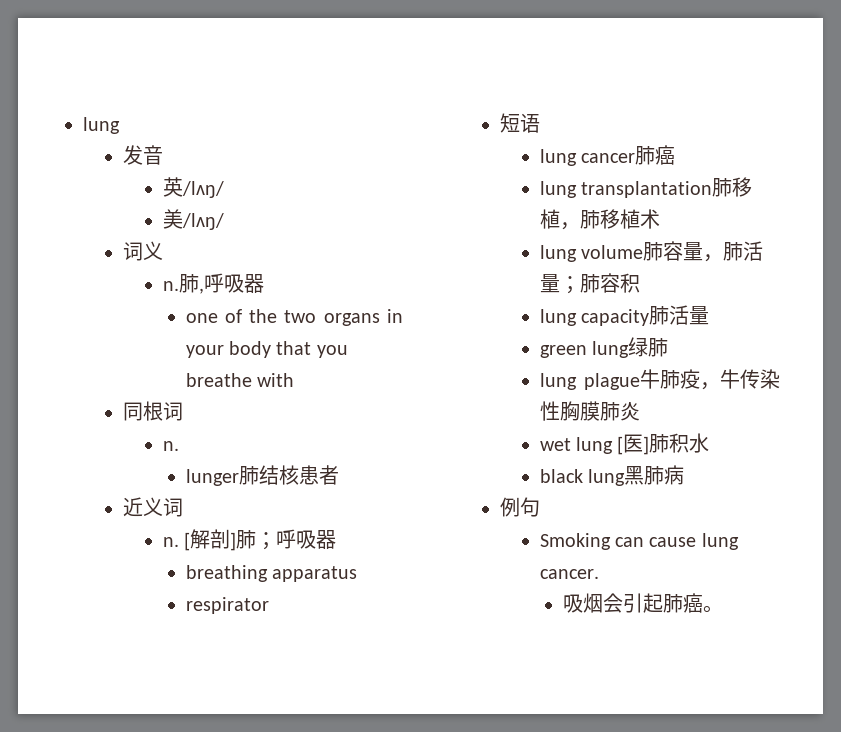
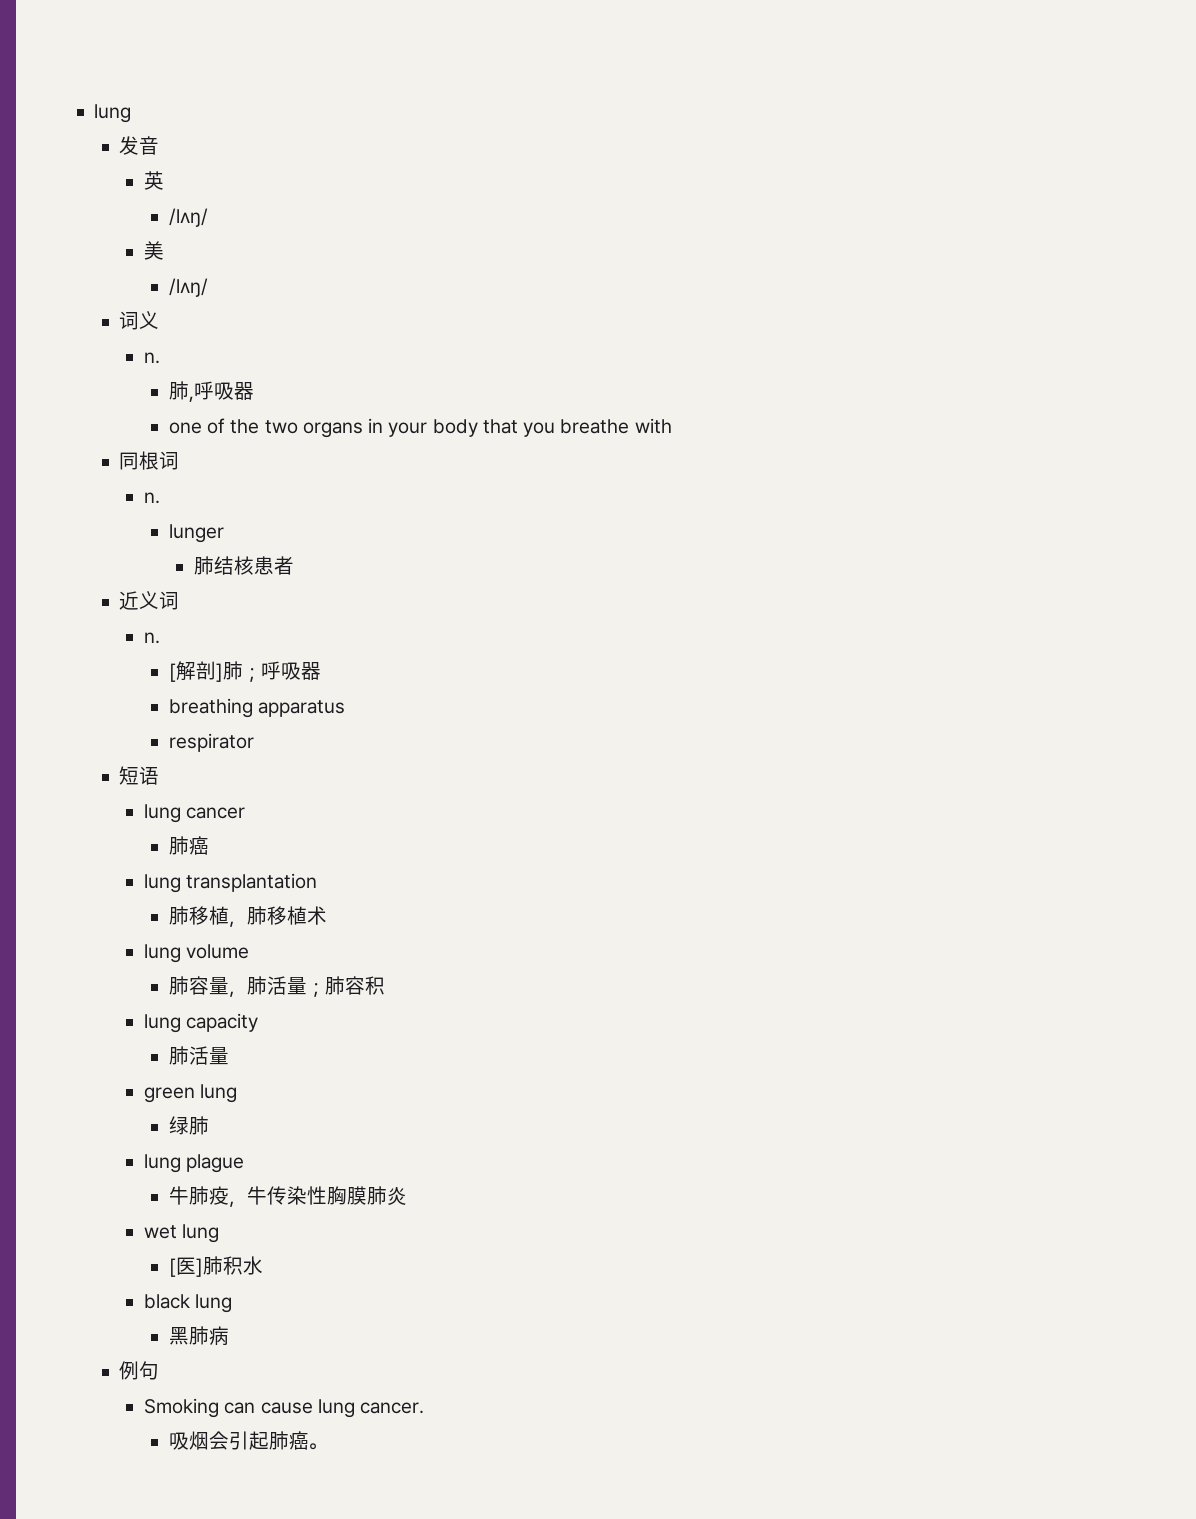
- 英/lʌŋ/
+ 英
+ /lʌŋ/
- 美/lʌŋ/
+ 美
+ /lʌŋ/
  词义
- n.肺,呼吸器
+ n.
+ 肺,呼吸器
- lunger肺结核患者
+ lunger
+ 肺结核患者
  近义词
- n. [解剖]肺；呼吸器
+ n.
+ [解剖]肺；呼吸器
- lung cancer肺癌
+ lung cancer
+ 肺癌
- lung transplantation肺移植，肺移植术
+ lung transplantation
+ 肺移植，肺移植术
- lung volume肺容量，肺活量；肺容积
+ lung volume
+ 肺容量，肺活量；肺容积
- lung capacity肺活量
+ lung capacity
+ 肺活量
- green lung绿肺
+ green lung
+ 绿肺
- lung plague牛肺疫，牛传染性胸膜肺炎
+ lung plague
+ 牛肺疫，牛传染性胸膜肺炎
- wet lung [医]肺积水
+ wet lung
+ [医]肺积水
- black lung黑肺病
+ black lung
+ 黑肺病

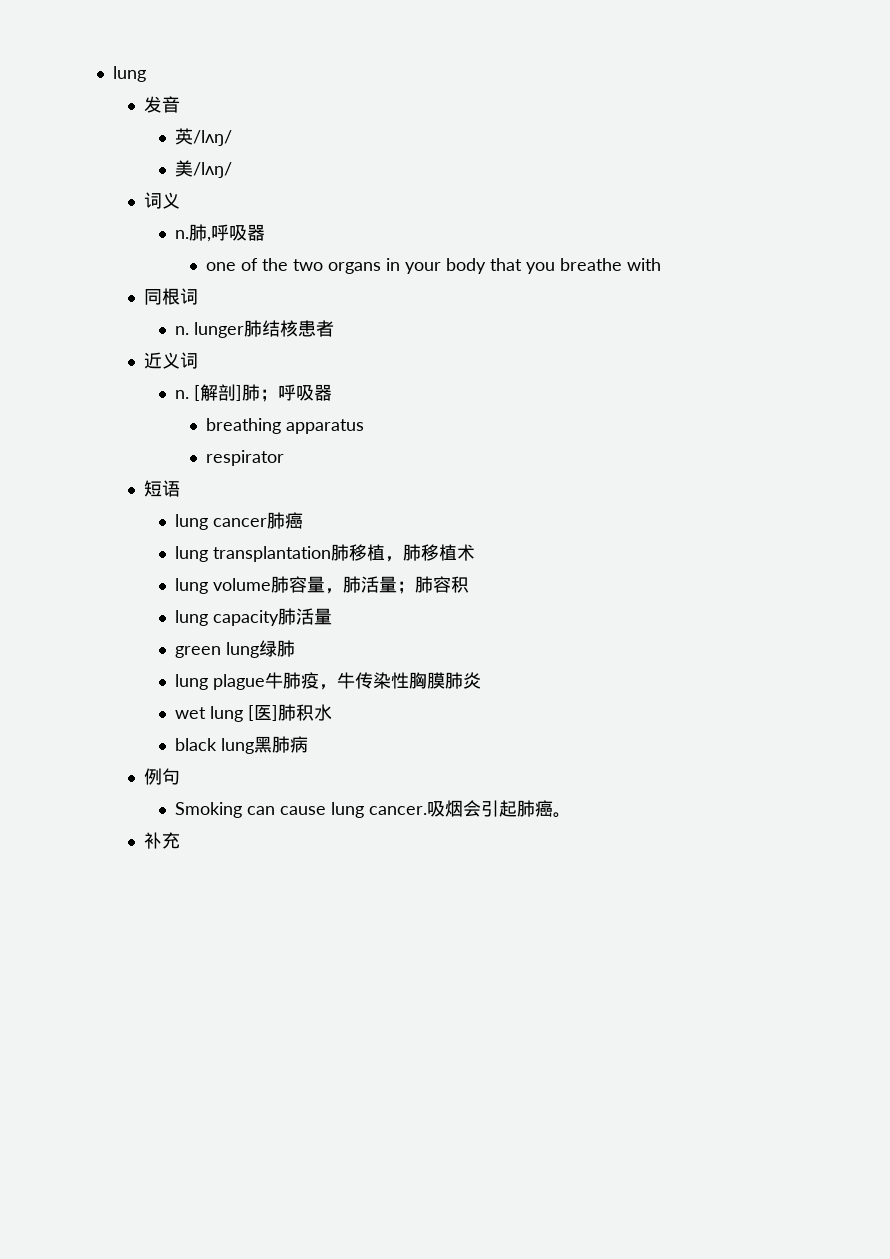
- 英
- /lʌŋ/
+ 英/lʌŋ/
- 美
- /lʌŋ/
+ 美/lʌŋ/
  词义
- n.
- 肺,呼吸器
+ n.肺,呼吸器
  同根词
- n.
- lunger
- 肺结核患者
+ n. lunger肺结核患者
  近义词
- n.
- [解剖]肺；呼吸器
+ n. [解剖]肺；呼吸器
- lung cancer
- 肺癌
+ lung cancer肺癌
- lung transplantation
- 肺移植，肺移植术
+ lung transplantation肺移植，肺移植术
- lung volume
- 肺容量，肺活量；肺容积
+ lung volume肺容量，肺活量；肺容积
- lung capacity
- 肺活量
+ lung capacity肺活量
- green lung
- 绿肺
+ green lung绿肺
- lung plague
- 牛肺疫，牛传染性胸膜肺炎
+ lung plague牛肺疫，牛传染性胸膜肺炎
- wet lung
- [医]肺积水
+ wet lung [医]肺积水
- black lung
- 黑肺病
+ black lung黑肺病
- Smoking can cause lung cancer.
- 吸烟会引起肺癌。
+ Smoking can cause lung cancer.吸烟会引起肺癌。
+ 补充

